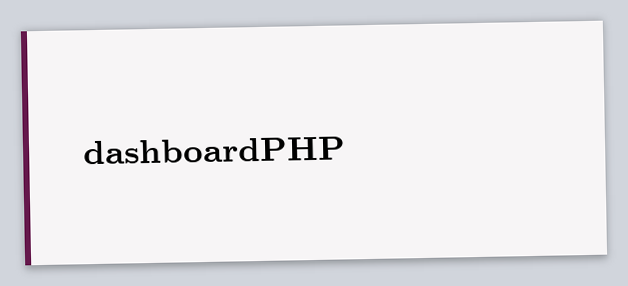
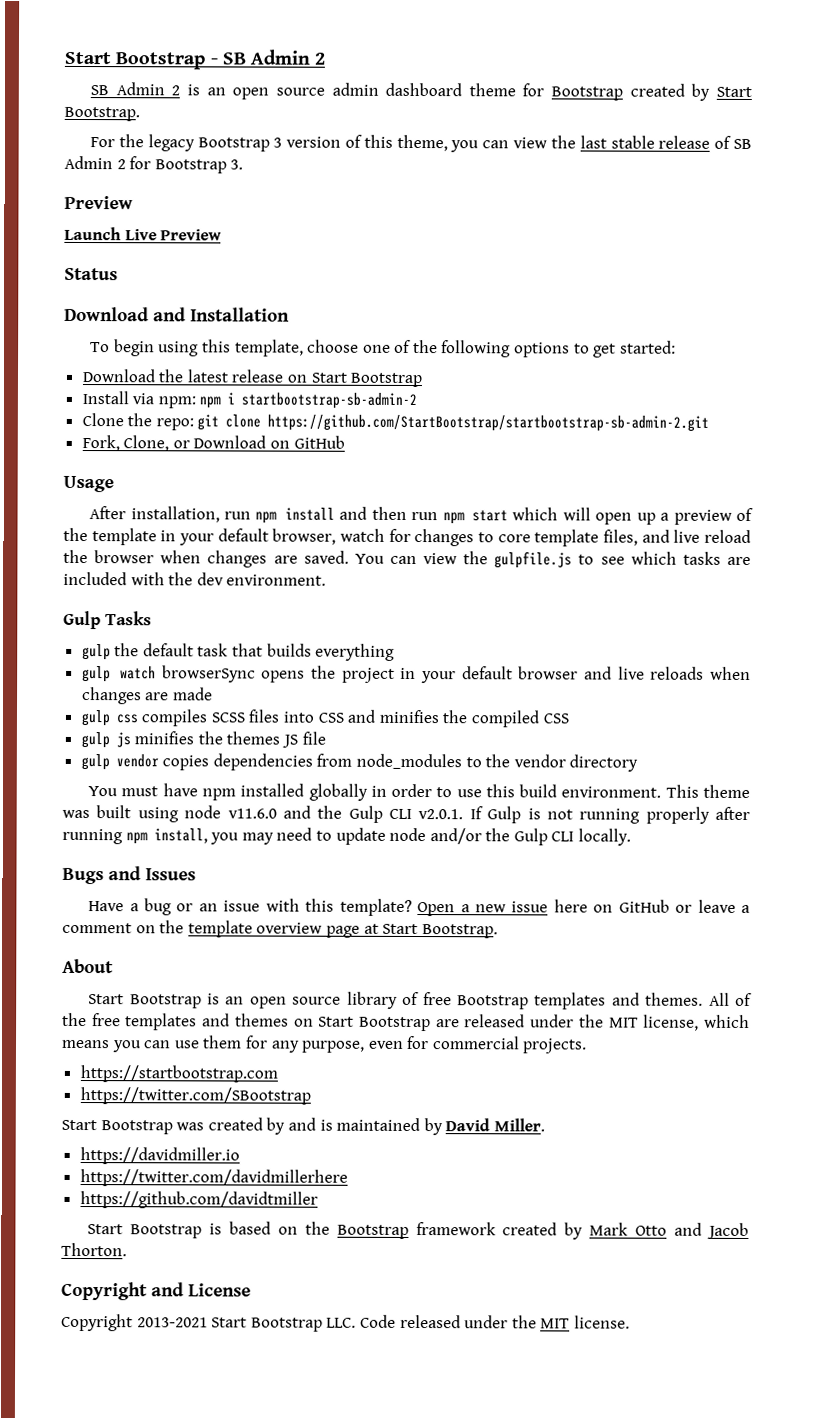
- dashboardPHP
+ Start Bootstrap - SB Admin 2
+ SB Admin 2 is an open source admin dashboard theme for Bootstrap created by Start Bootstrap.
+ For the legacy Bootstrap 3 version of this theme, you can view the last stable release of SB Admin 2 for Bootstrap 3.
+ Preview
+ Launch Live Preview
+ Status
+ Download and Installation
+ To begin using this template, choose one of the following options to get started:
+ Download the latest release on Start Bootstrap
+ Install via npm: npm i startbootstrap-sb-admin-2
+ Clone the repo: git clone https://github.com/StartBootstrap/startbootstrap-sb-admin-2.git
+ Fork, Clone, or Download on GitHub
+ Usage
+ After installation, run npm install and then run npm start which will open up a preview of the template in your default browser, watch for changes to core template files, and live reload the browser when changes are saved. You can view the gulpfile.js to see which tasks are included with the dev environment.
+ Gulp Tasks
+ gulp the default task that builds everything
+ gulp watch browserSync opens the project in your default browser and live reloads when changes are made
+ gulp css compiles SCSS files into CSS and minifies the compiled CSS
+ gulp js minifies the themes JS file
+ gulp vendor copies dependencies from node_modules to the vendor directory
+ You must have npm installed globally in order to use this build environment. This theme was built using node v11.6.0 and the Gulp CLI v2.0.1. If Gulp is not running properly after running npm install, you may need to update node and/or the Gulp CLI locally.
+ Bugs and Issues
+ Have a bug or an issue with this template? Open a new issue here on GitHub or leave a comment on the template overview page at Start Bootstrap.
+ About
+ Start Bootstrap is an open source library of free Bootstrap templates and themes. All of the free templates and themes on Start Bootstrap are released under the MIT license, which means you can use them for any purpose, even for commercial projects.
+ https://startbootstrap.com
+ https://twitter.com/SBootstrap
+ Start Bootstrap was created by and is maintained by David Miller.
+ https://davidmiller.io
+ https://twitter.com/davidmillerhere
+ https://github.com/davidtmiller
+ Start Bootstrap is based on the Bootstrap framework created by Mark Otto and Jacob Thorton.
+ Copyright and License
+ Copyright 2013-2021 Start Bootstrap LLC. Code released under the MIT license.

